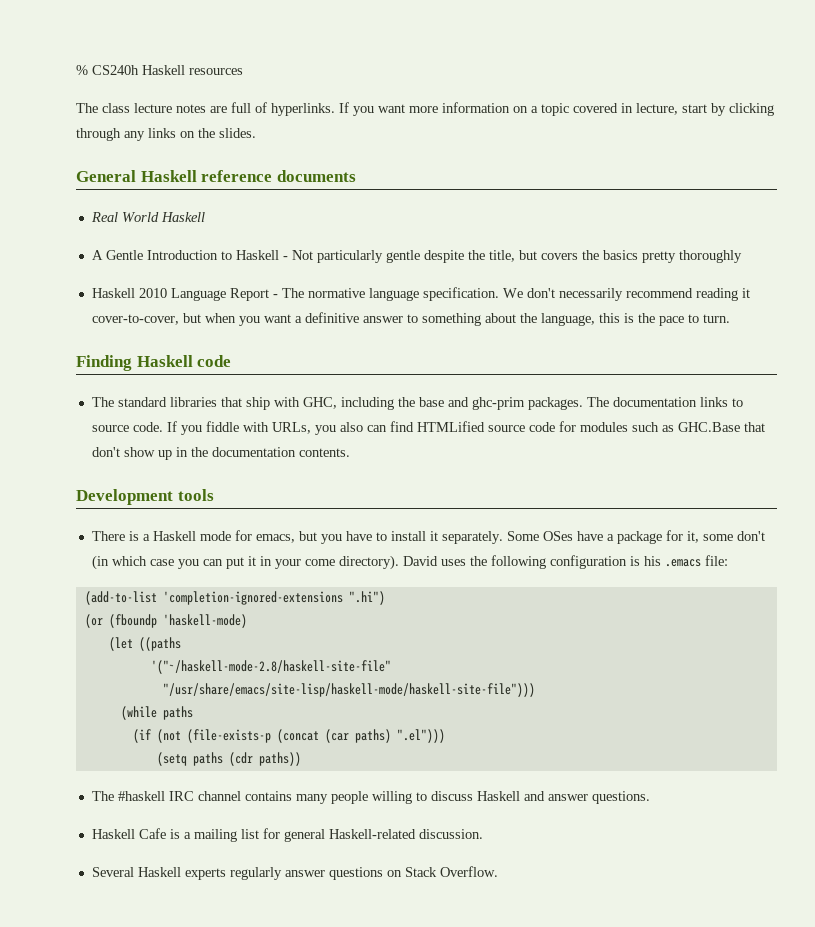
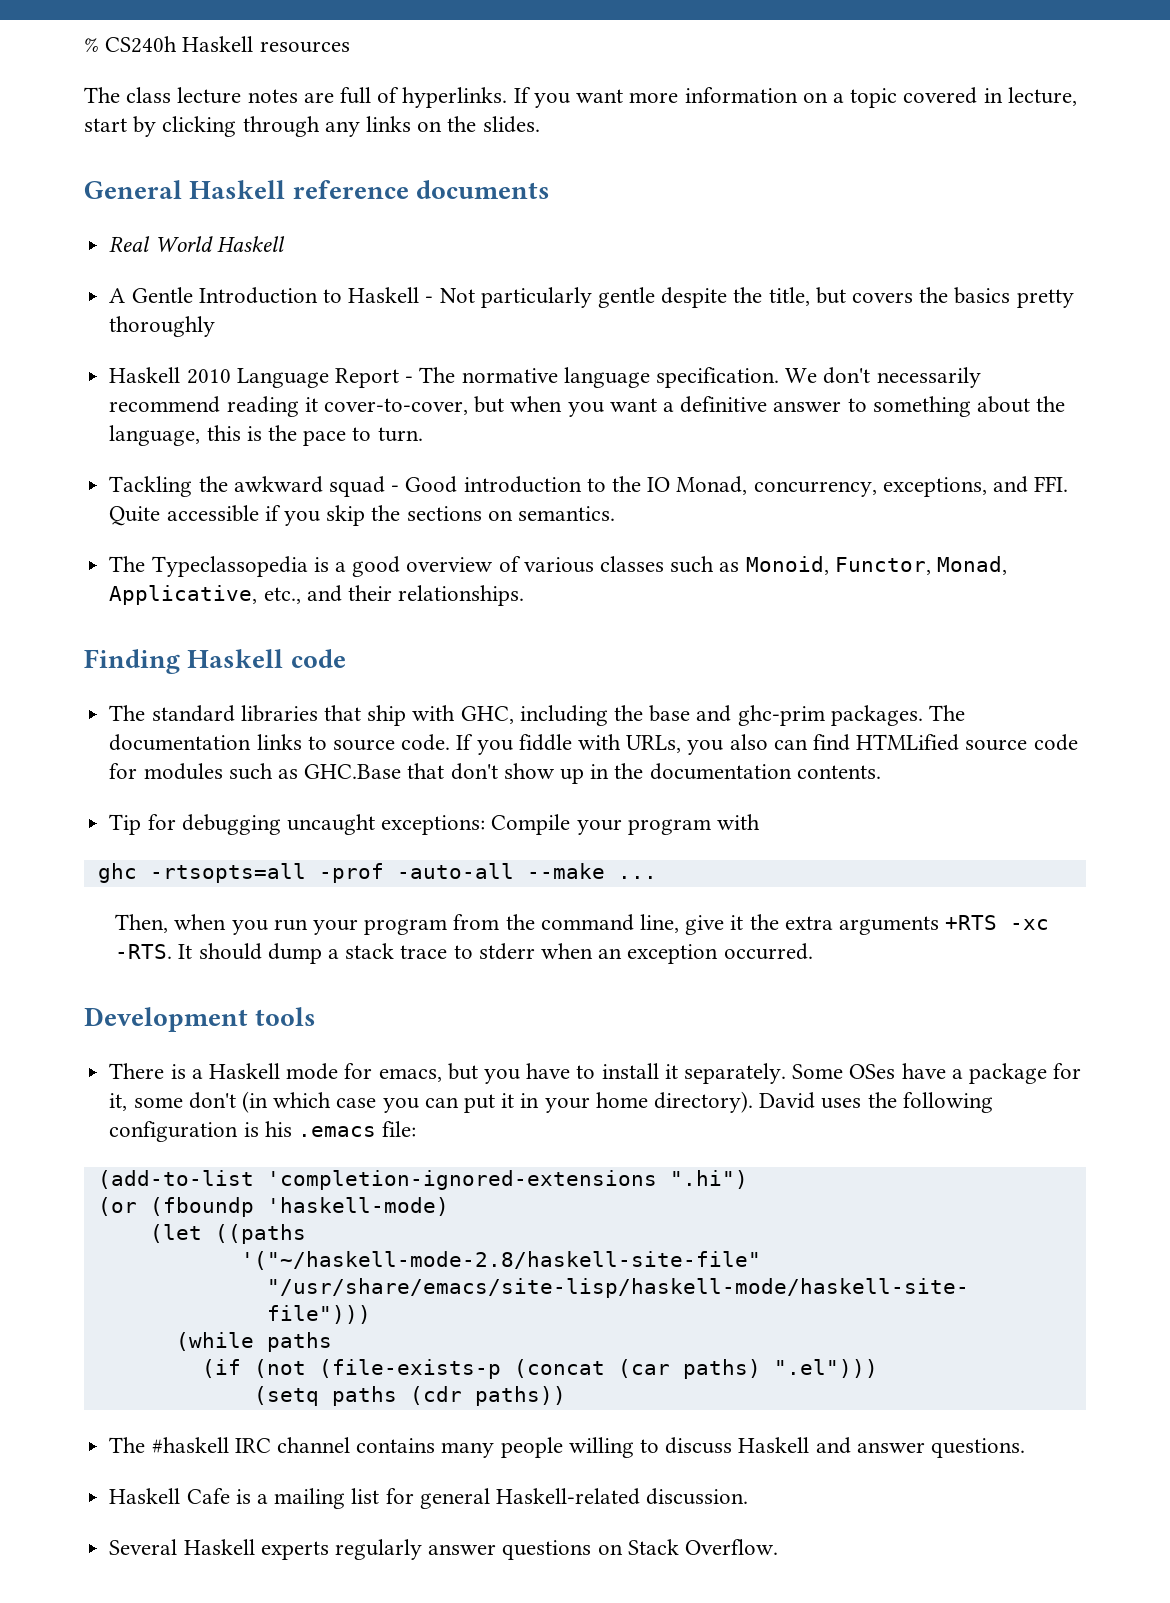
+ Tackling the awkward squad - Good introduction to the IO Monad, concurrency, exceptions, and FFI. Quite accessible if you skip the sections on semantics.
+ The Typeclassopedia is a good overview of various classes such as Monoid, Functor, Monad, Applicative, etc., and their relationships.
+ Tip for debugging uncaught exceptions: Compile your program with
+ ghc -rtsopts=all -prof -auto-all --make ...
+ Then, when you run your program from the command line, give it the extra arguments +RTS -xc -RTS. It should dump a stack trace to stderr when an exception occurred.
- Some OSes have a package for it, some don't (in which case you can put it in your come directory).
+ Some OSes have a package for it, some don't (in which case you can put it in your home directory).

